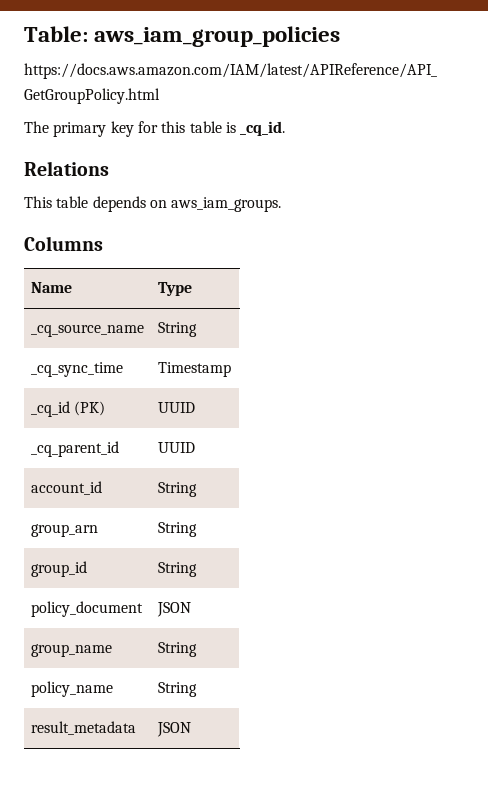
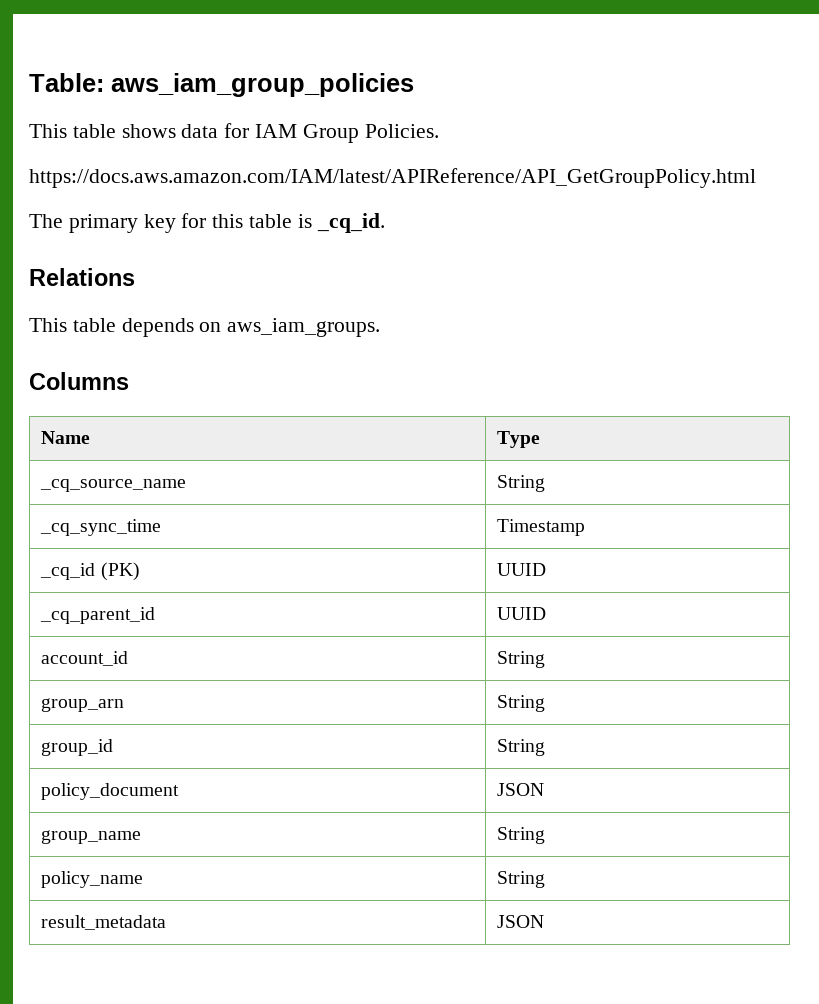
+ This table shows data for IAM Group Policies.

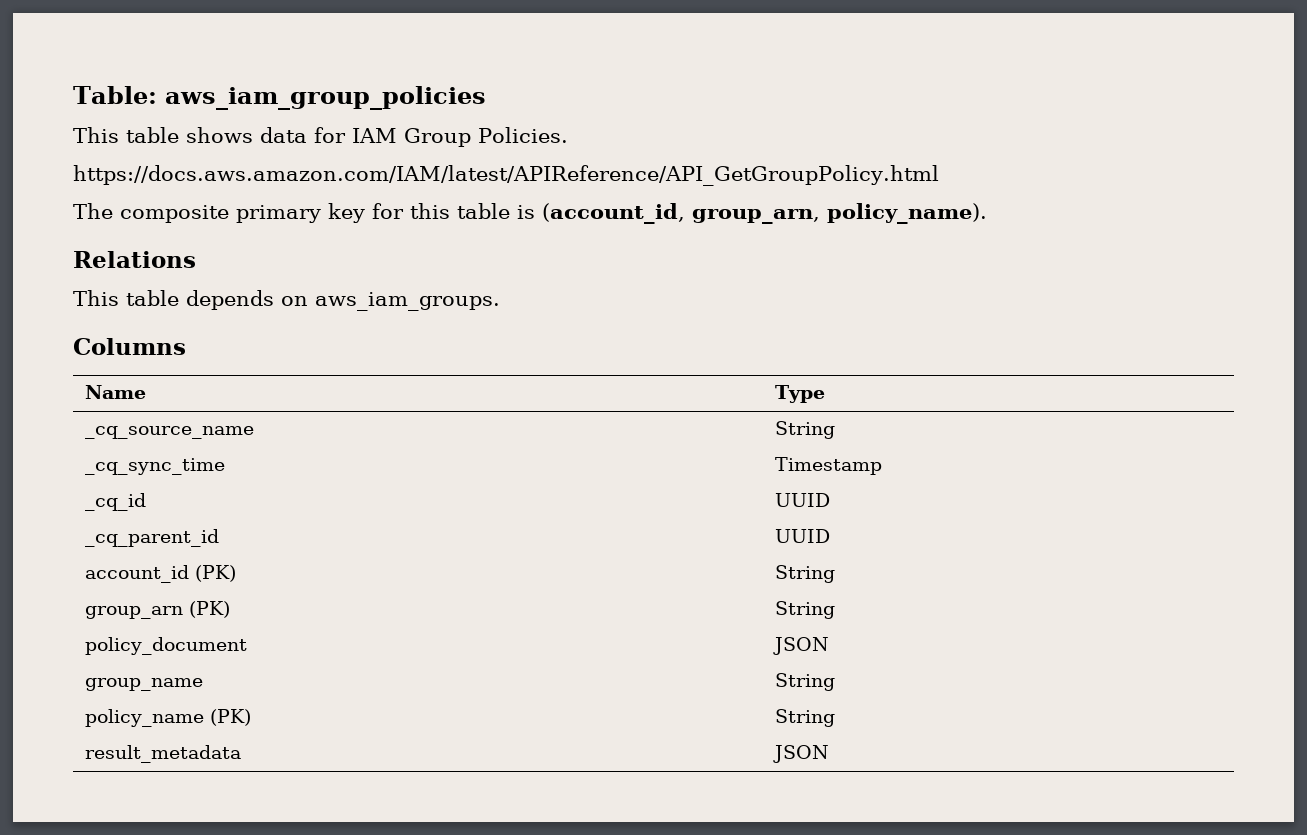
- The primary key for this table is _cq_id.
+ The composite primary key for this table is (account_id, group_arn, policy_name).
- _cq_id (PK) | UUID
+ _cq_id | UUID
- account_id | String
+ account_id (PK) | String
- group_arn | String
- group_id | String
+ group_arn (PK) | String
- policy_name | String
+ policy_name (PK) | String

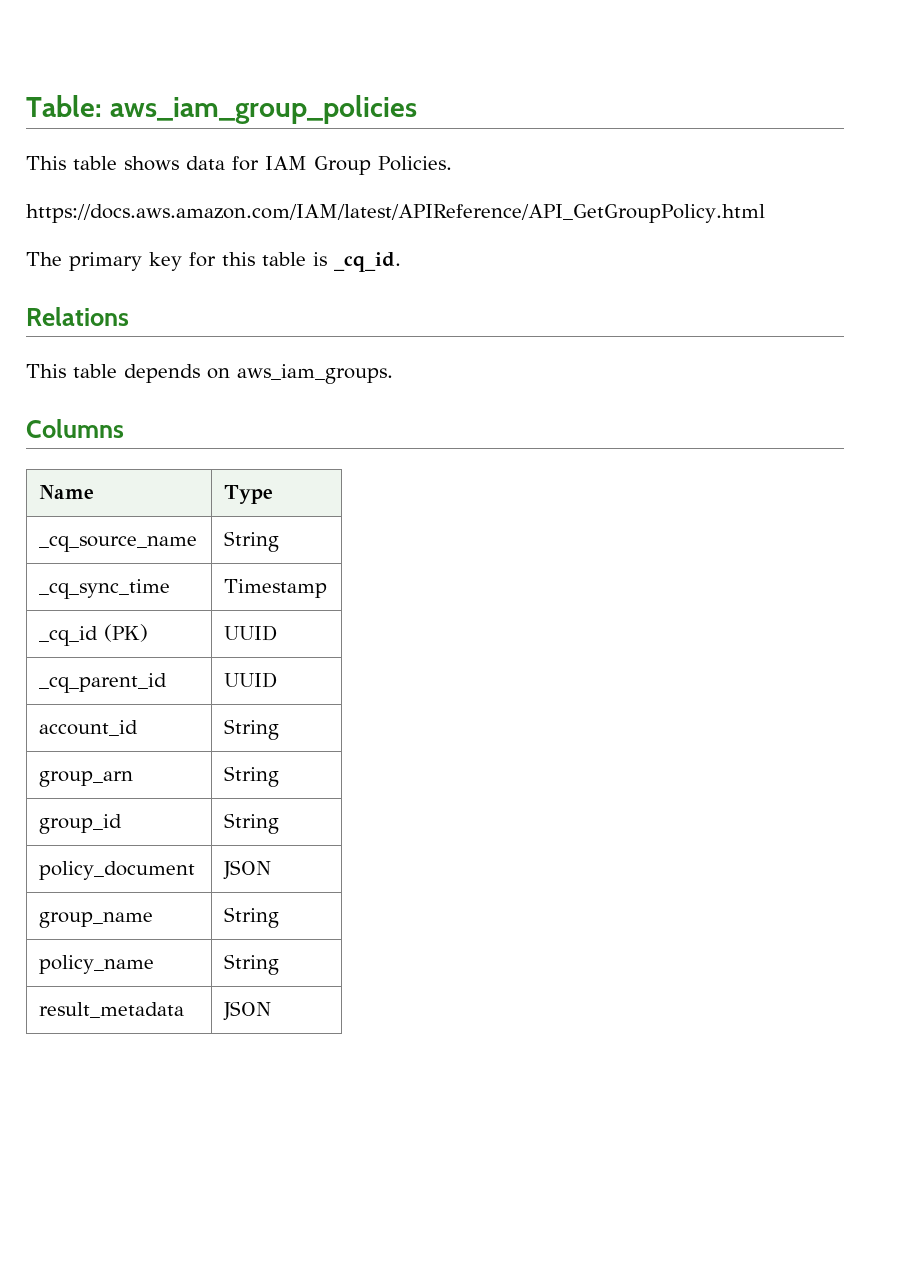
- The composite primary key for this table is (account_id, group_arn, policy_name).
+ The primary key for this table is _cq_id.
- _cq_id | UUID
+ _cq_id (PK) | UUID
- account_id (PK) | String
+ account_id | String
- group_arn (PK) | String
+ group_arn | String
+ group_id | String
- policy_name (PK) | String
+ policy_name | String

